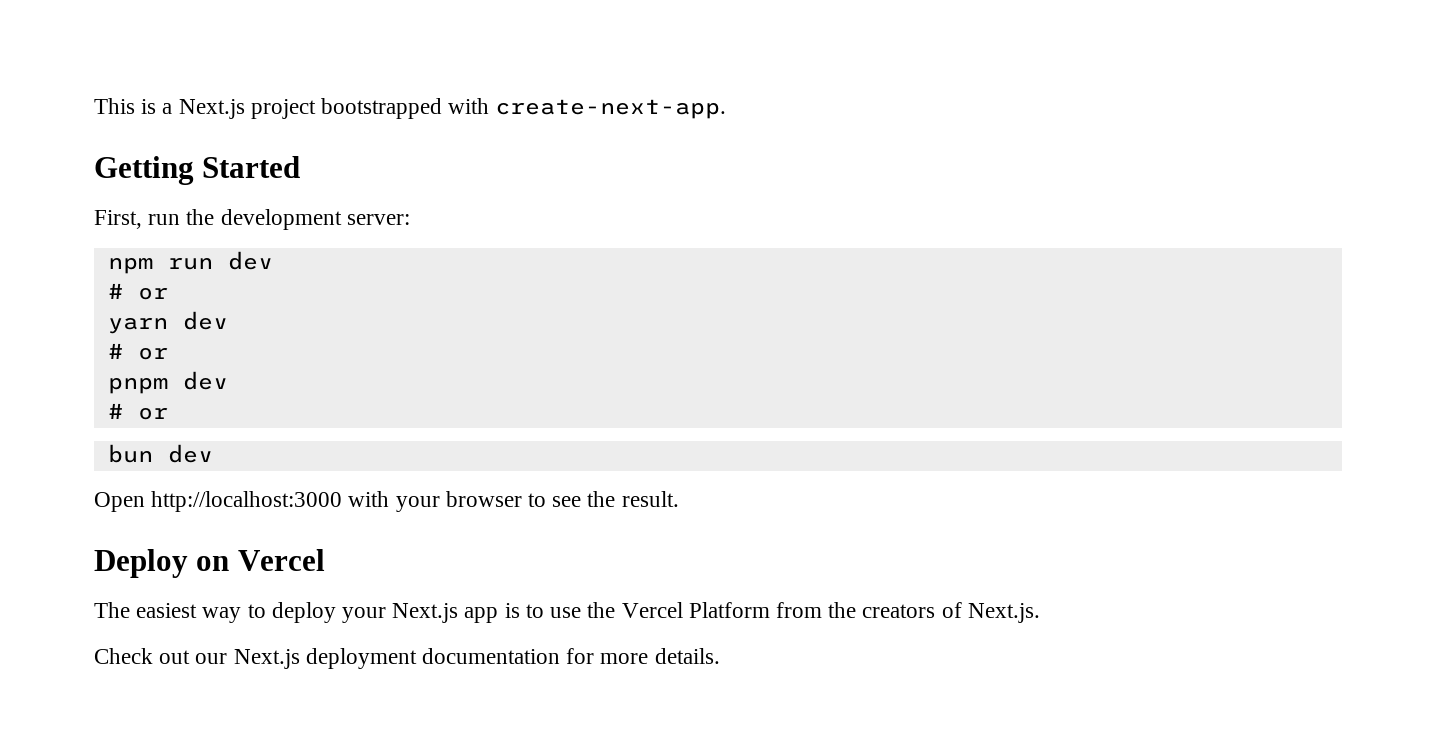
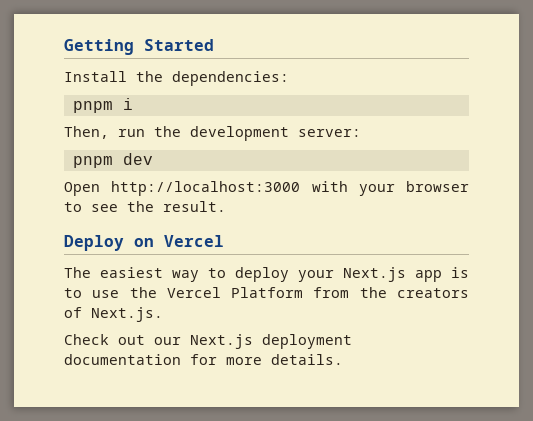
- This is a Next.js project bootstrapped with create-next-app.
  Getting Started
- First, run the development server:
- npm run dev
- # or
- yarn dev
- # or
+ Install the dependencies:
+ pnpm i
+ Then, run the development server:
  pnpm dev
- # or
- bun dev

